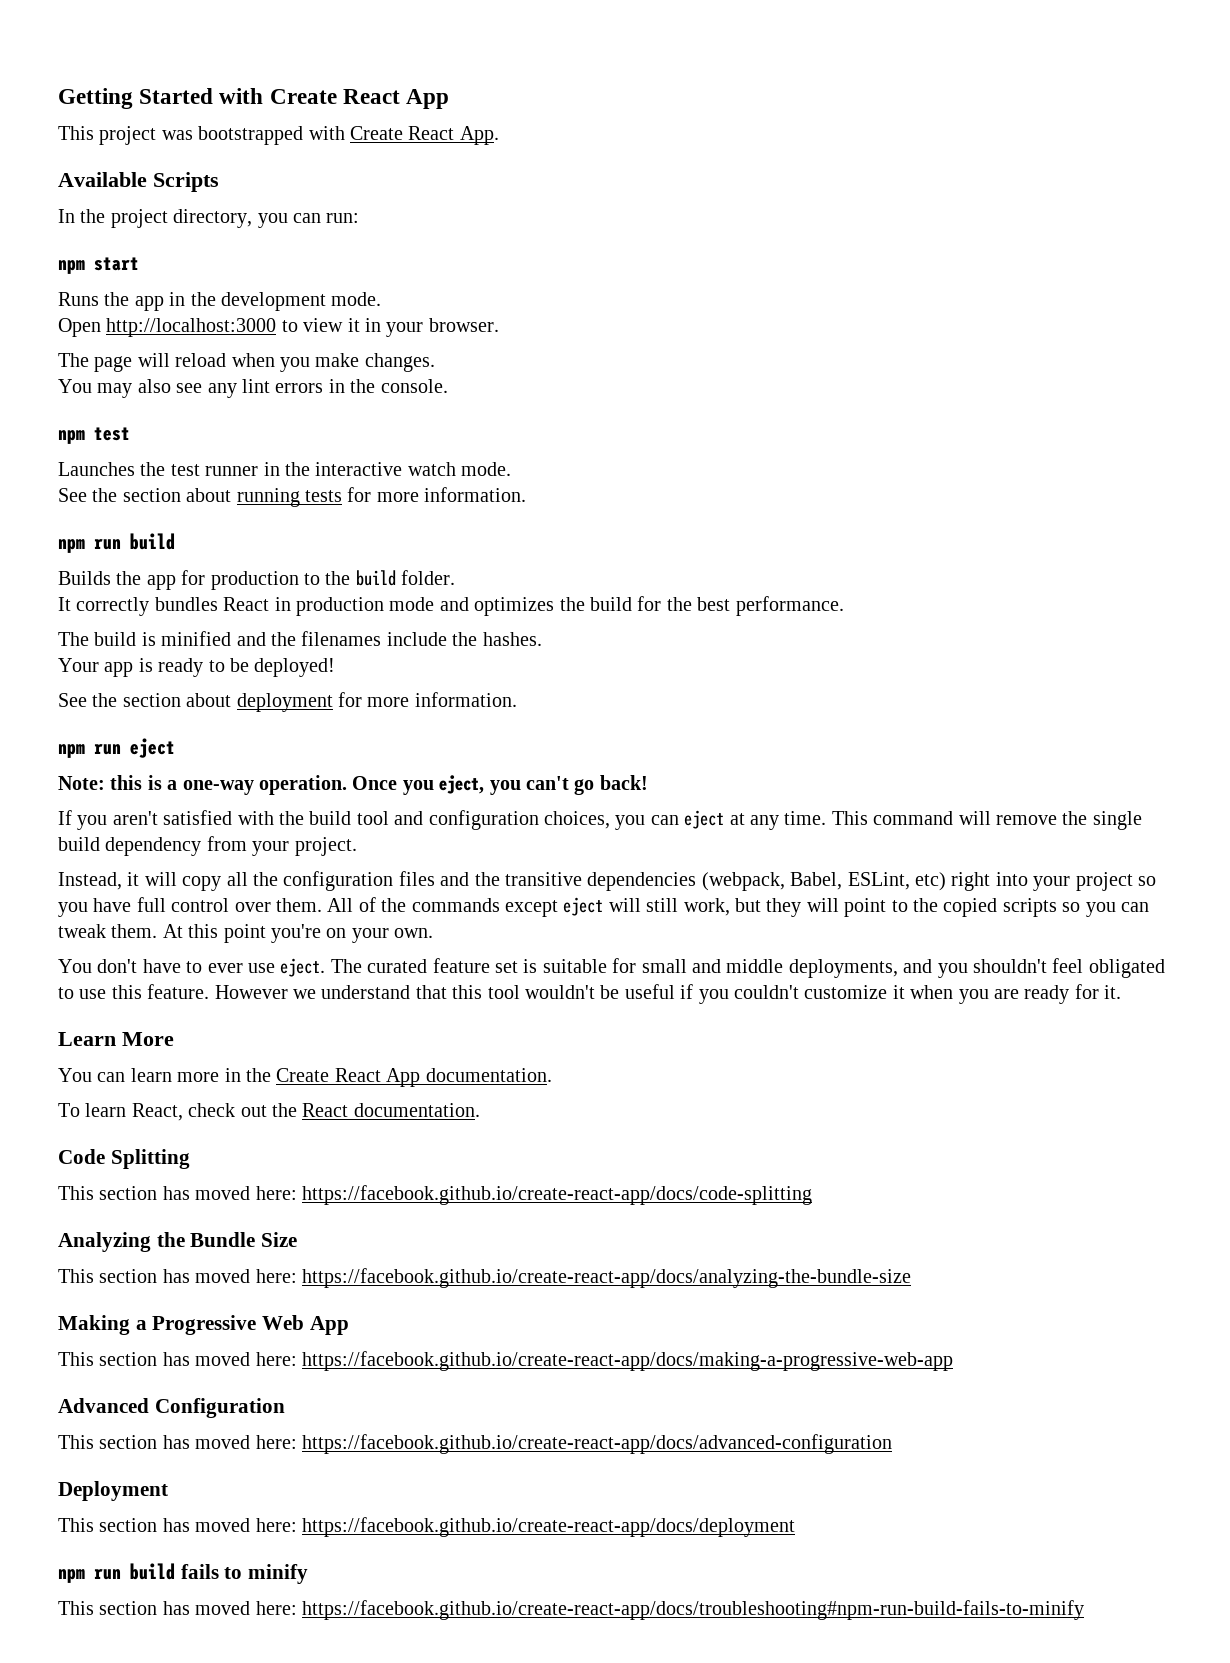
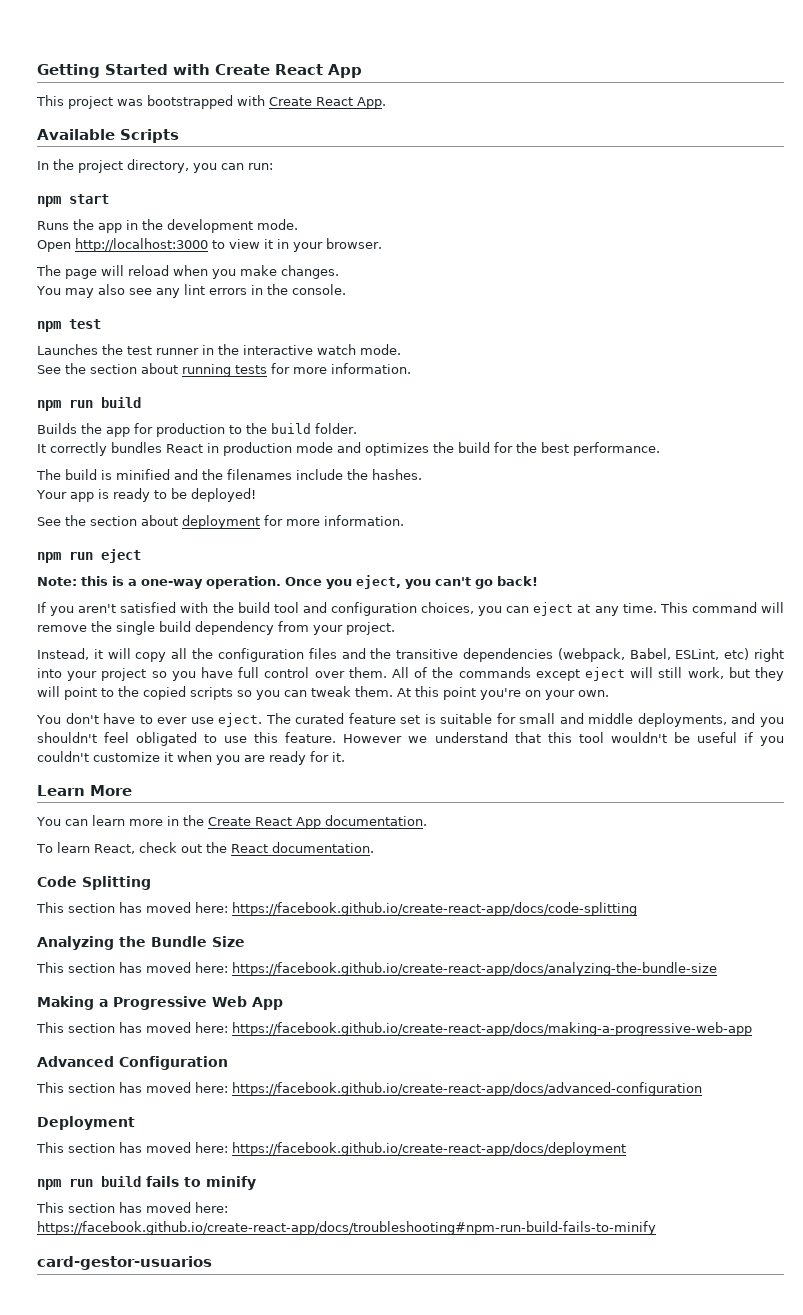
+ card-gestor-usuarios

